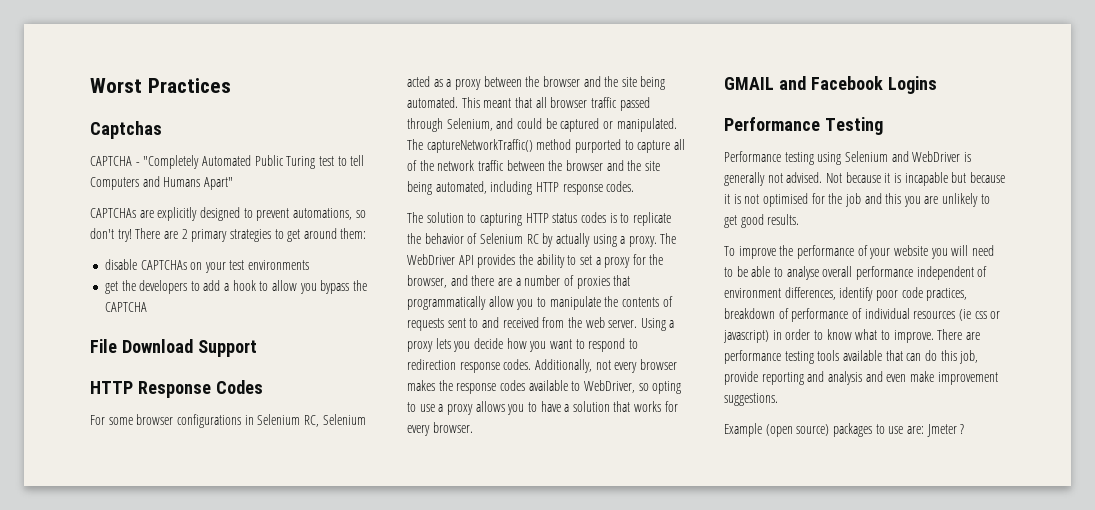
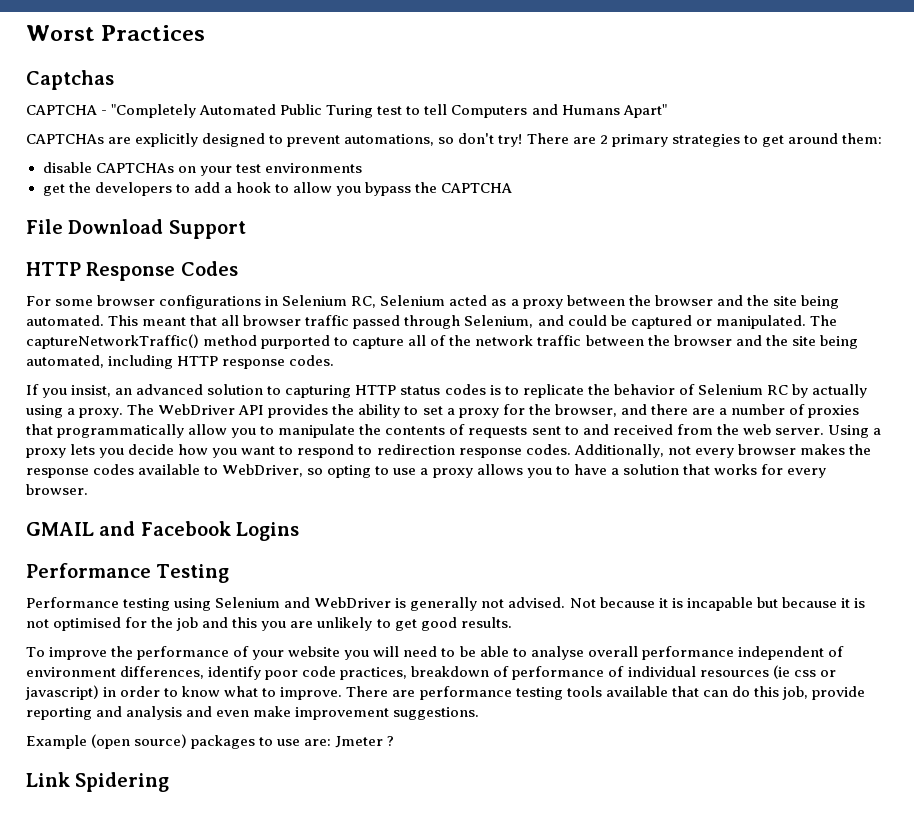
- The solution to capturing HTTP status codes is to replicate the behavior of Selenium RC by actually using a proxy.
+ If you insist, an advanced solution to capturing HTTP status codes is to replicate the behavior of Selenium RC by actually using a proxy.
+ Link Spidering

